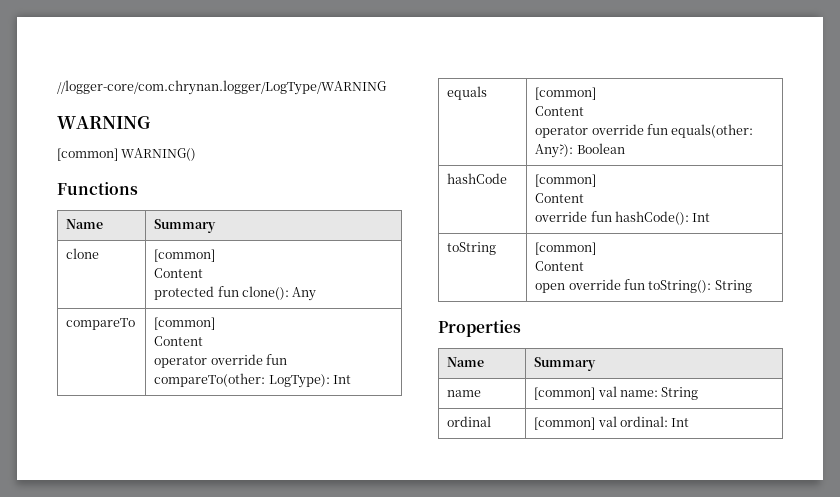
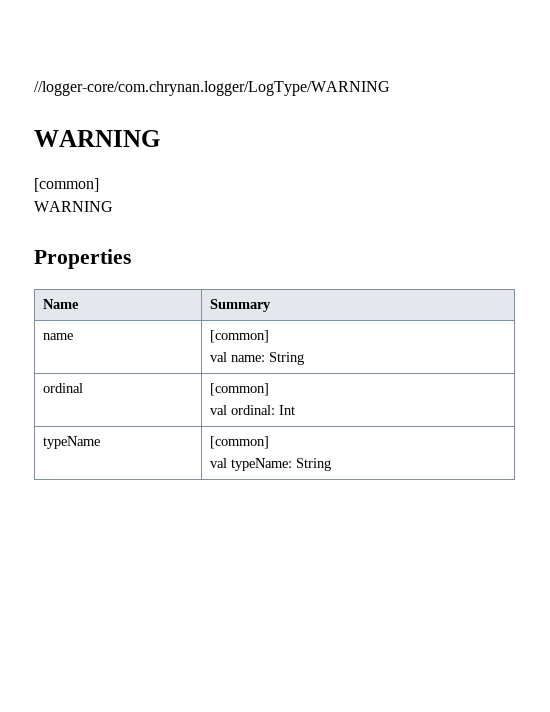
  //logger-core/com.chrynan.logger/LogType/WARNING
  WARNING
- [common] WARNING()
- Functions
- Name | Summary
- clone | [common]
- Content
- protected fun clone(): Any
- compareTo | [common]
- Content
- operator override fun compareTo(other: LogType): Int
- equals | [common]
- Content
- operator override fun equals(other: Any?): Boolean
- hashCode | [common]
- Content
- override fun hashCode(): Int
- toString | [common]
- Content
- open override fun toString(): String
+ [common]
+ WARNING
- name | [common] val name: String
+ name | [common]
+ val name: String
- ordinal | [common] val ordinal: Int
+ ordinal | [common]
+ val ordinal: Int
+ typeName | [common]
+ val typeName: String

